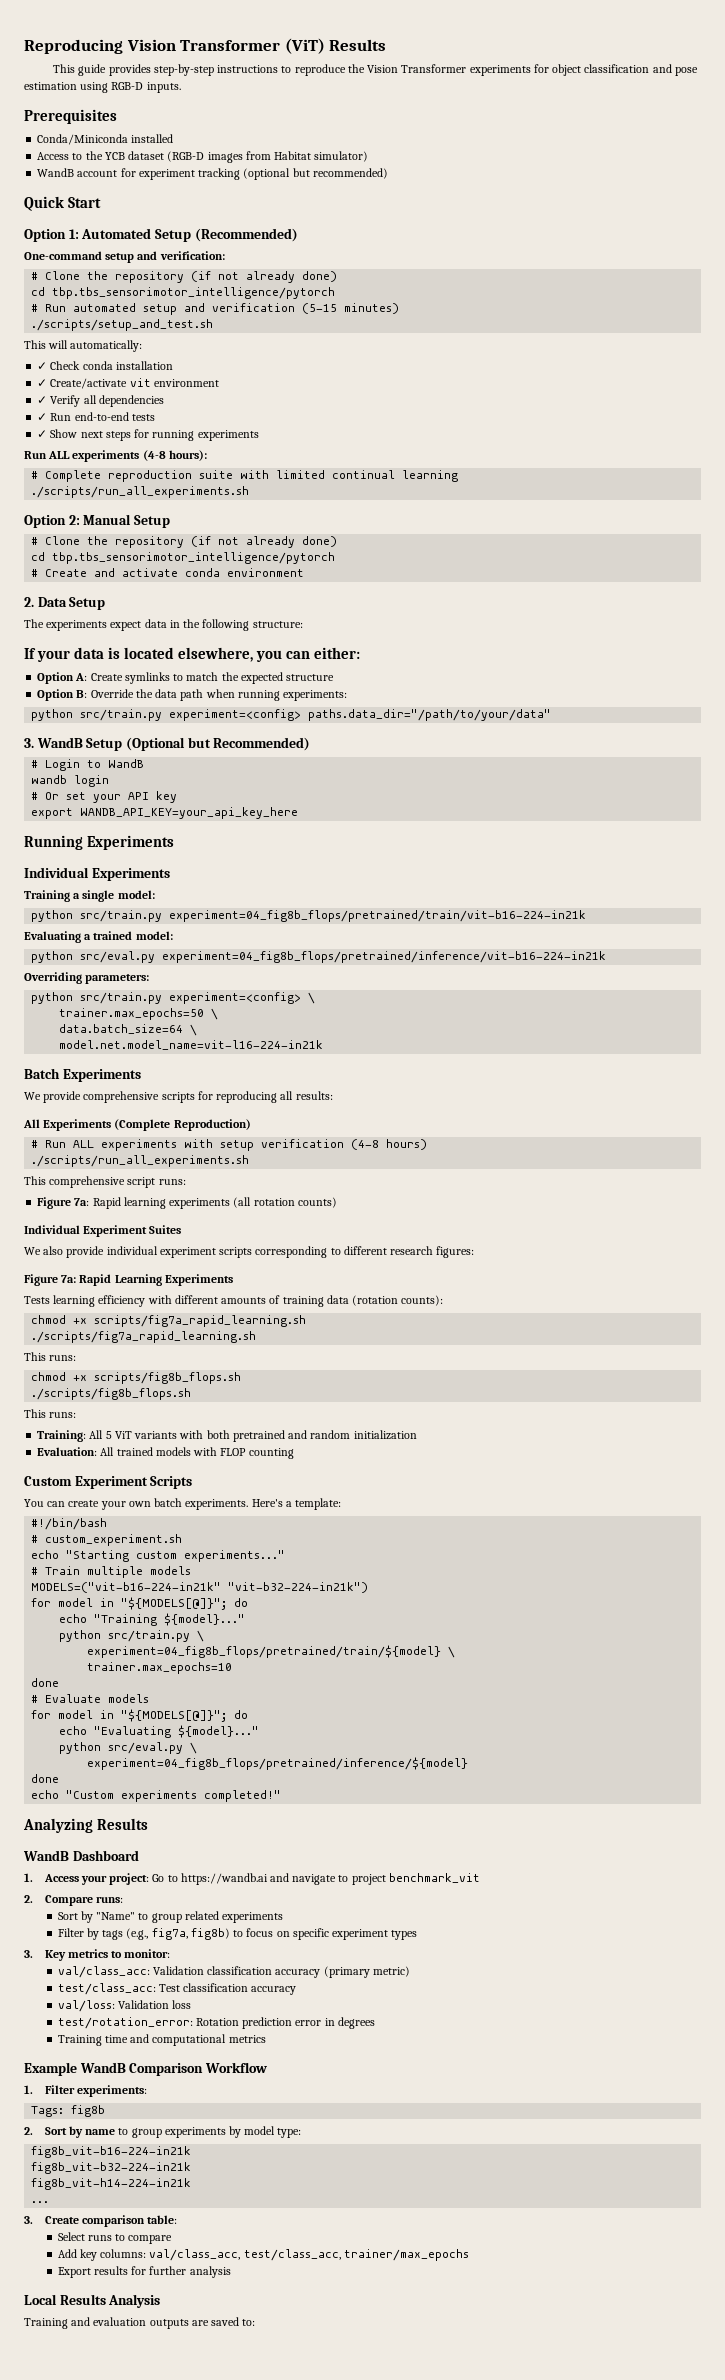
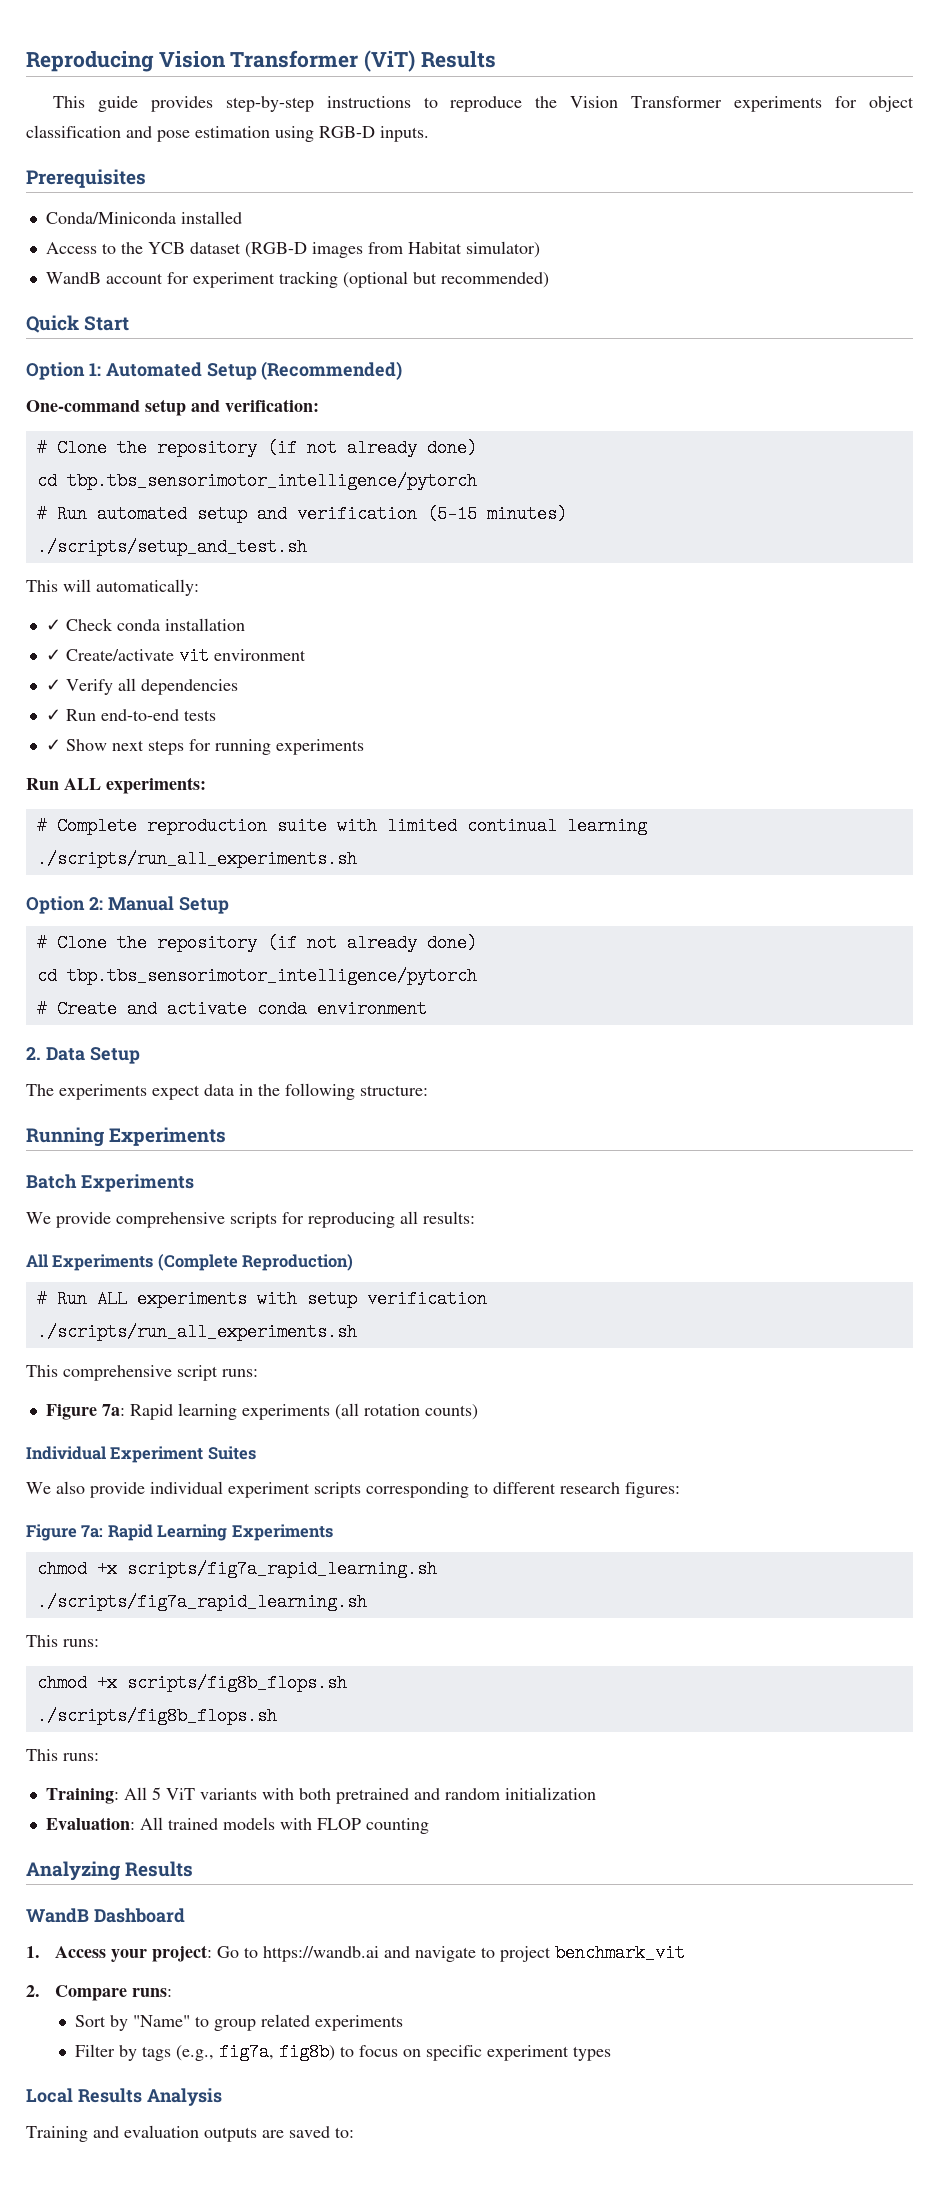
- Run ALL experiments (4-8 hours):
+ Run ALL experiments:
- If your data is located elsewhere, you can either:
- Option A: Create symlinks to match the expected structure
- Option B: Override the data path when running experiments:
- python src/train.py experiment=<config> paths.data_dir="/path/to/your/data"
- 3. WandB Setup (Optional but Recommended)
- # Login to WandB
- wandb login
- # Or set your API key
- export WANDB_API_KEY=your_api_key_here
  Running Experiments
- Individual Experiments
- Training a single model:
- python src/train.py experiment=04_fig8b_flops/pretrained/train/vit-b16-224-in21k
- Evaluating a trained model:
- python src/eval.py experiment=04_fig8b_flops/pretrained/inference/vit-b16-224-in21k
- Overriding parameters:
- python src/train.py experiment=<config> \
- trainer.max_epochs=50 \
- data.batch_size=64 \
- model.net.model_name=vit-l16-224-in21k
- # Run ALL experiments with setup verification (4-8 hours)
+ # Run ALL experiments with setup verification
- Tests learning efficiency with different amounts of training data (rotation counts):
- Custom Experiment Scripts
- You can create your own batch experiments. Here's a template:
- #!/bin/bash
- # custom_experiment.sh
- echo "Starting custom experiments..."
- # Train multiple models
- MODELS=("vit-b16-224-in21k" "vit-b32-224-in21k")
- for model in "${MODELS[@]}"; do
- echo "Training ${model}..."
- python src/train.py \
- experiment=04_fig8b_flops/pretrained/train/${model} \
- trainer.max_epochs=10
- done
- # Evaluate models
- for model in "${MODELS[@]}"; do
- echo "Evaluating ${model}..."
- python src/eval.py \
- experiment=04_fig8b_flops/pretrained/inference/${model}
- done
- echo "Custom experiments completed!"
- 3. Key metrics to monitor:
- val/class_acc: Validation classification accuracy (primary metric)
- test/class_acc: Test classification accuracy
- val/loss: Validation loss
- test/rotation_error: Rotation prediction error in degrees
- Training time and computational metrics
- Example WandB Comparison Workflow
- 1. Filter experiments:
- Tags: fig8b
- 2. Sort by name to group experiments by model type:
- fig8b_vit-b16-224-in21k
- fig8b_vit-b32-224-in21k
- fig8b_vit-h14-224-in21k
- ...
- 3. Create comparison table:
- Select runs to compare
- Add key columns: val/class_acc, test/class_acc, trainer/max_epochs
- Export results for further analysis

